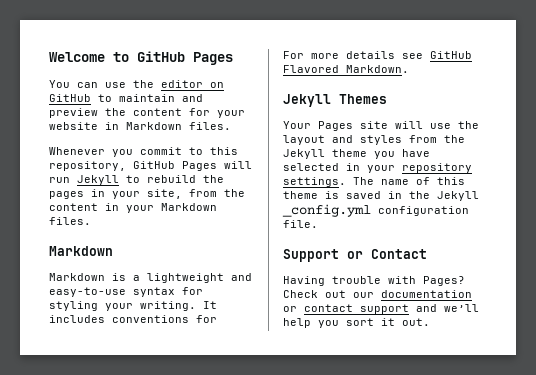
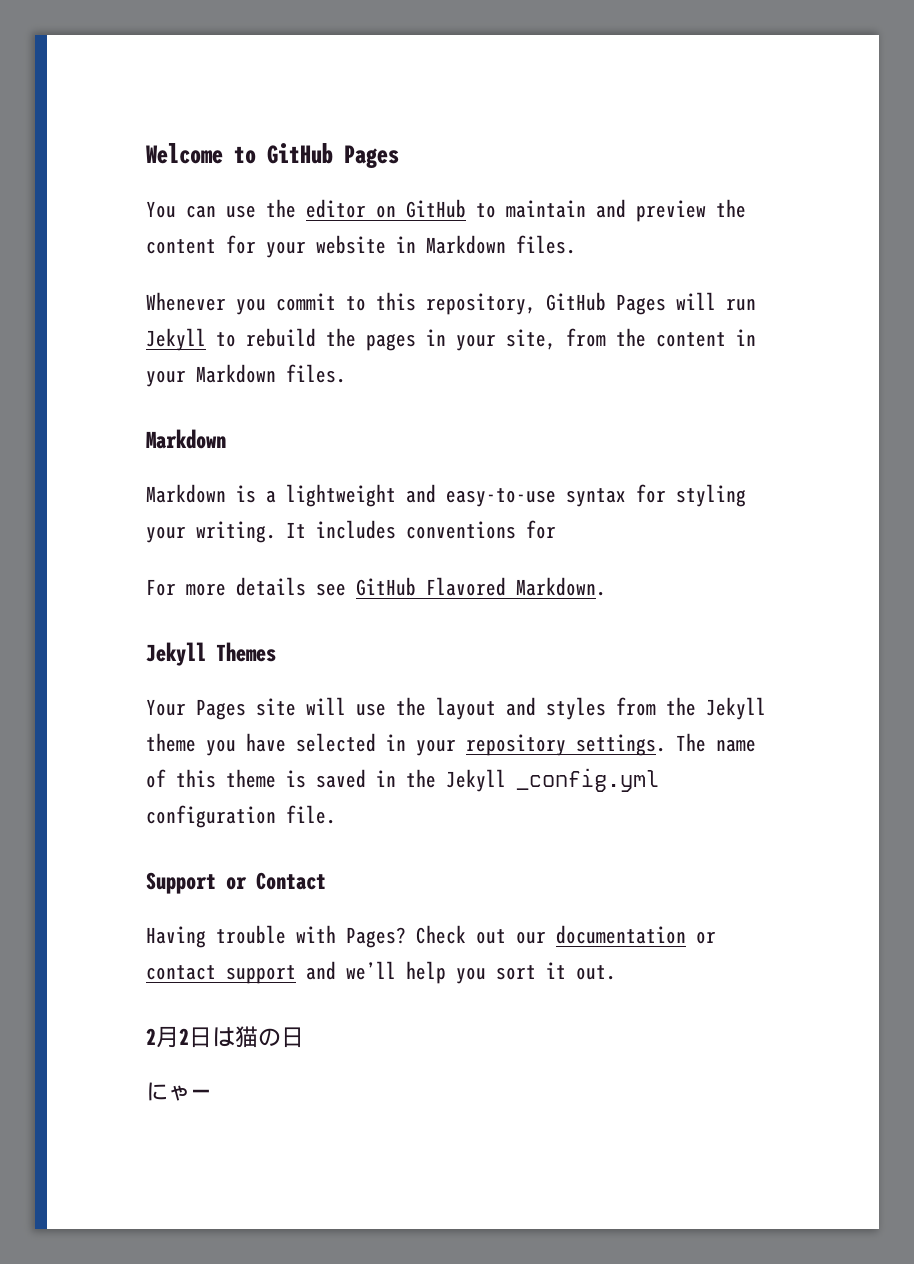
+ 2月2日は猫の日
+ にゃー

